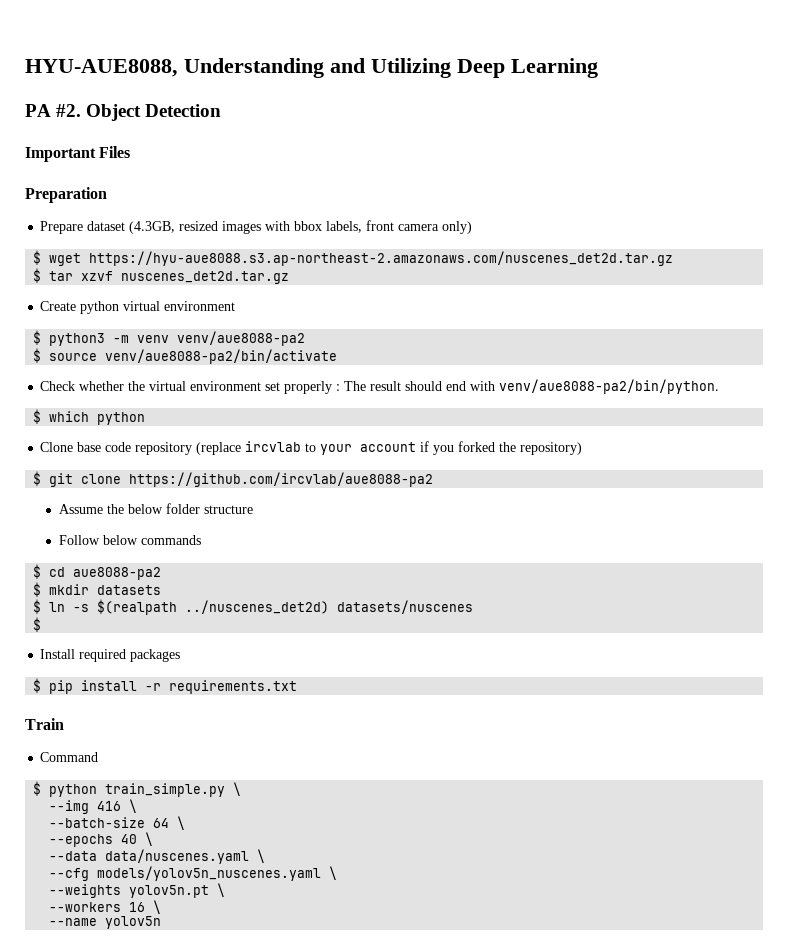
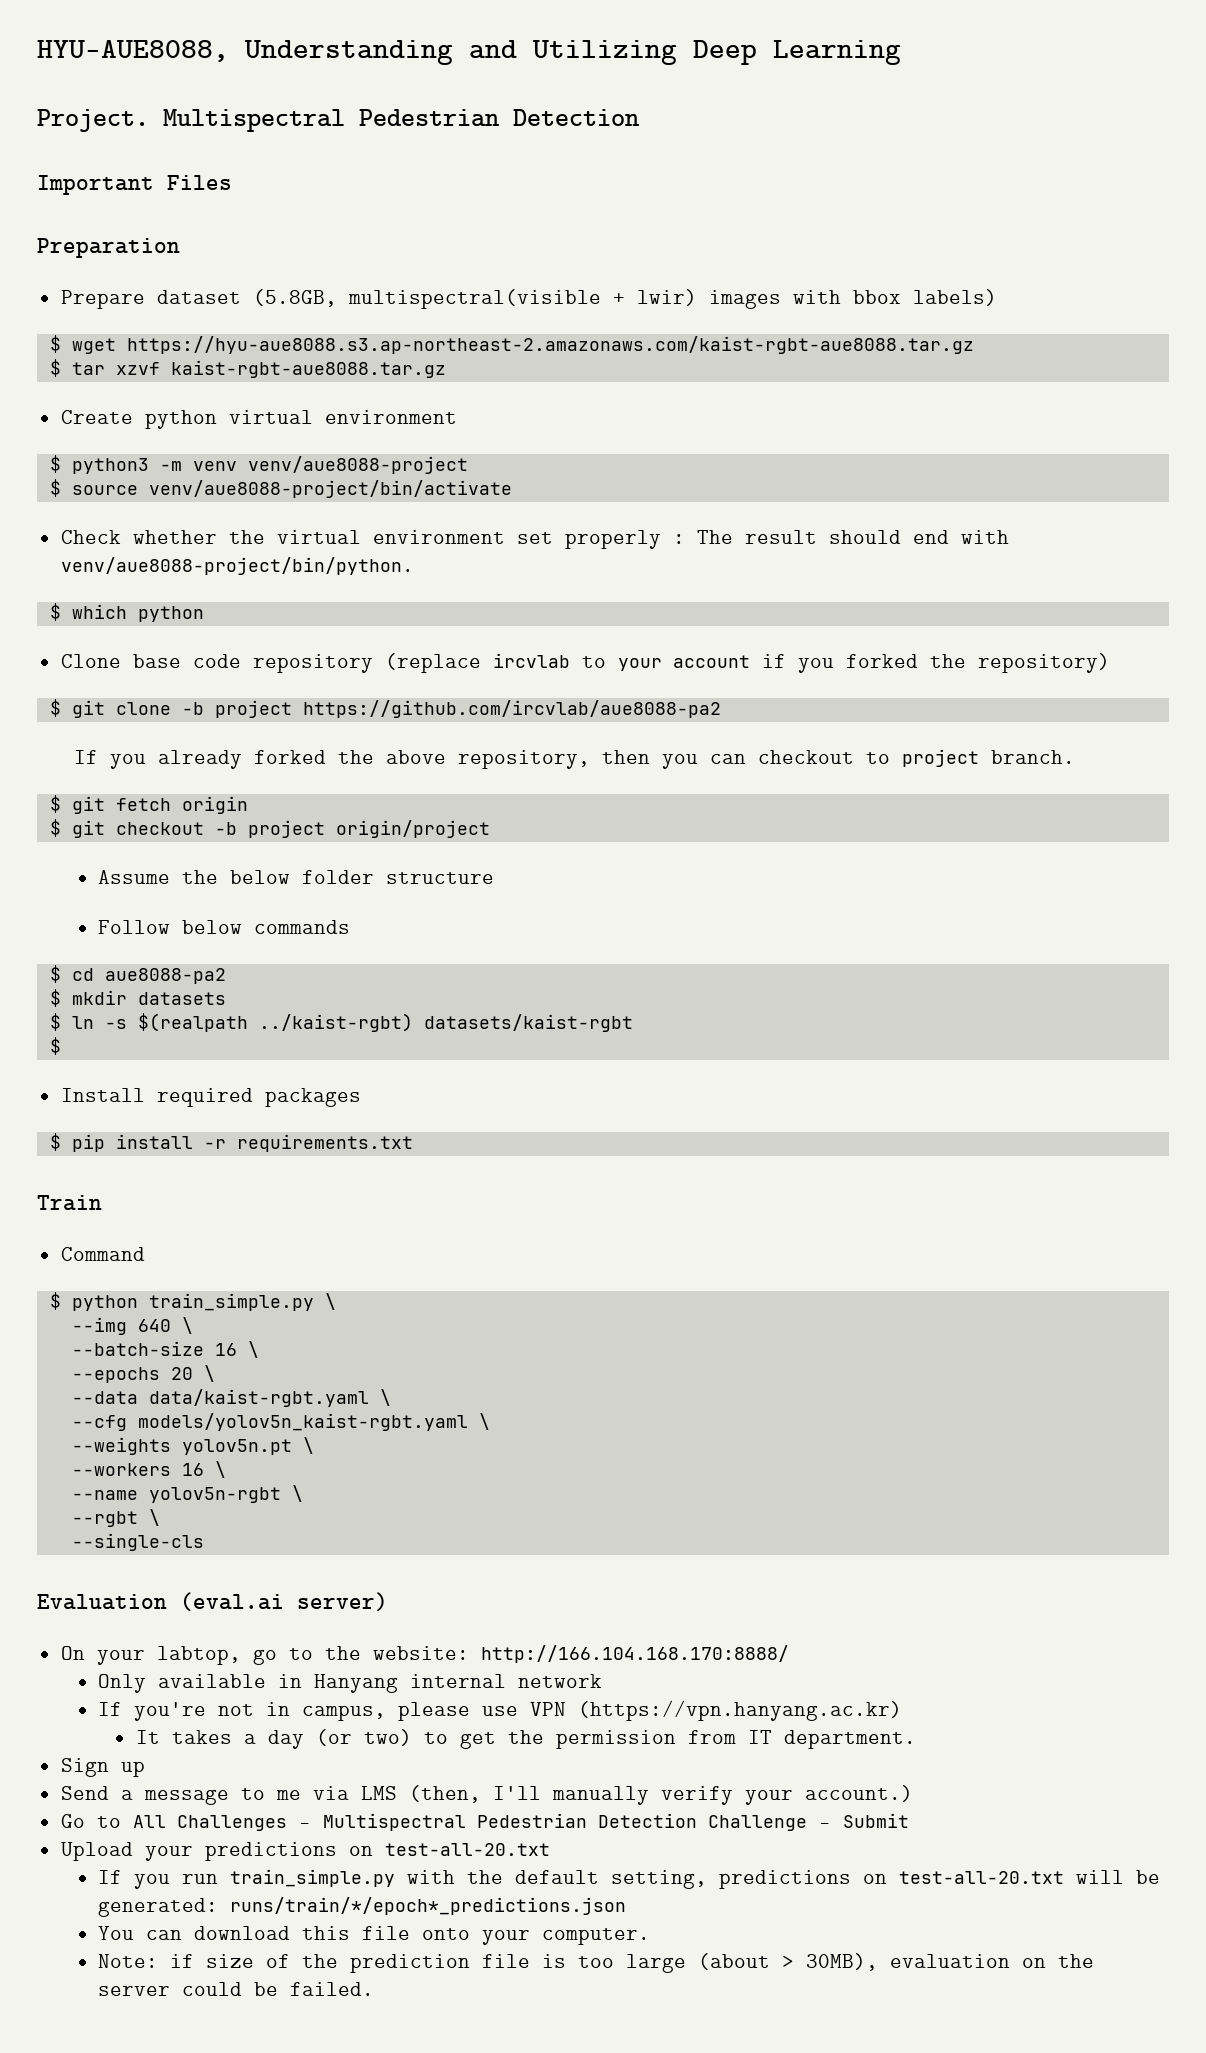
- PA #2. Object Detection
+ Project. Multispectral Pedestrian Detection
- Prepare dataset (4.3GB, resized images with bbox labels, front camera only)
+ Prepare dataset (5.8GB, multispectral(visible + lwir) images with bbox labels)
- $ wget https://hyu-aue8088.s3.ap-northeast-2.amazonaws.com/nuscenes_det2d.tar.gz
+ $ wget https://hyu-aue8088.s3.ap-northeast-2.amazonaws.com/kaist-rgbt-aue8088.tar.gz
- $ tar xzvf nuscenes_det2d.tar.gz
+ $ tar xzvf kaist-rgbt-aue8088.tar.gz
- $ python3 -m venv venv/aue8088-pa2
+ $ python3 -m venv venv/aue8088-project
- $ source venv/aue8088-pa2/bin/activate
+ $ source venv/aue8088-project/bin/activate
- Check whether the virtual environment set properly : The result should end with venv/aue8088-pa2/bin/python.
+ Check whether the virtual environment set properly : The result should end with venv/aue8088-project/bin/python.
- $ git clone https://github.com/ircvlab/aue8088-pa2
+ $ git clone -b project https://github.com/ircvlab/aue8088-pa2
+ If you already forked the above repository, then you can checkout to project branch.
+ $ git fetch origin
+ $ git checkout -b project origin/project
- $ ln -s $(realpath ../nuscenes_det2d) datasets/nuscenes
+ $ ln -s $(realpath ../kaist-rgbt) datasets/kaist-rgbt
- --img 416 \
+ --img 640 \
- --batch-size 64 \
+ --batch-size 16 \
- --epochs 40 \
+ --epochs 20 \
- --data data/nuscenes.yaml \
+ --data data/kaist-rgbt.yaml \
- --cfg models/yolov5n_nuscenes.yaml \
+ --cfg models/yolov5n_kaist-rgbt.yaml \
- --name yolov5n
+ --name yolov5n-rgbt \
+ --rgbt \
+ --single-cls
+ Evaluation (eval.ai server)
+ On your labtop, go to the website: http://166.104.168.170:8888/
+ Only available in Hanyang internal network
+ If you're not in campus, please use VPN (https://vpn.hanyang.ac.kr)
+ It takes a day (or two) to get the permission from IT department.
+ Sign up
+ Send a message to me via LMS (then, I'll manually verify your account.)
+ Go to All Challenges - Multispectral Pedestrian Detection Challenge - Submit
+ Upload your predictions on test-all-20.txt
+ If you run train_simple.py with the default setting, predictions on test-all-20.txt will be generated: runs/train/*/epoch*_predictions.json
+ You can download this file onto your computer.
+ Note: if size of the prediction file is too large (about > 30MB), evaluation on the server could be failed.

